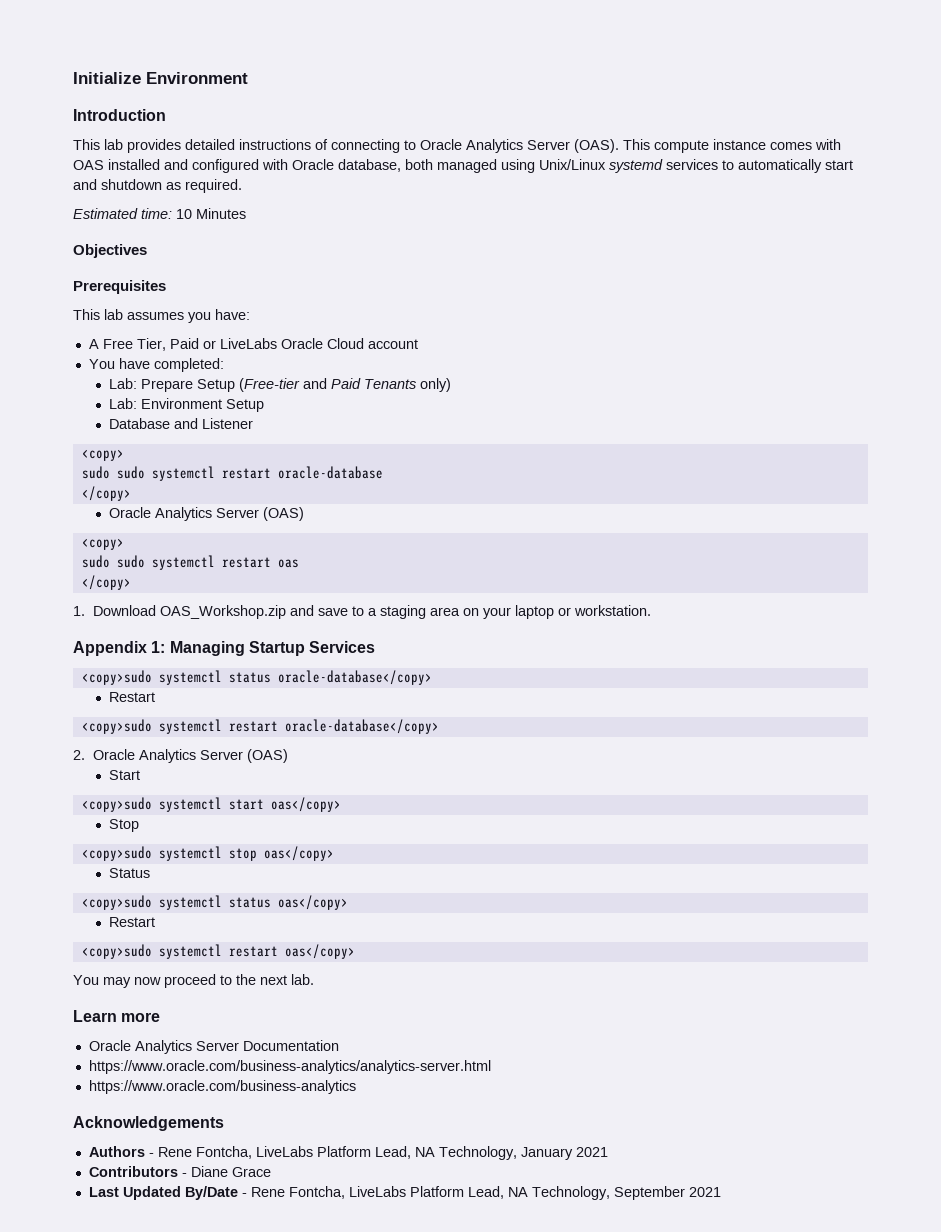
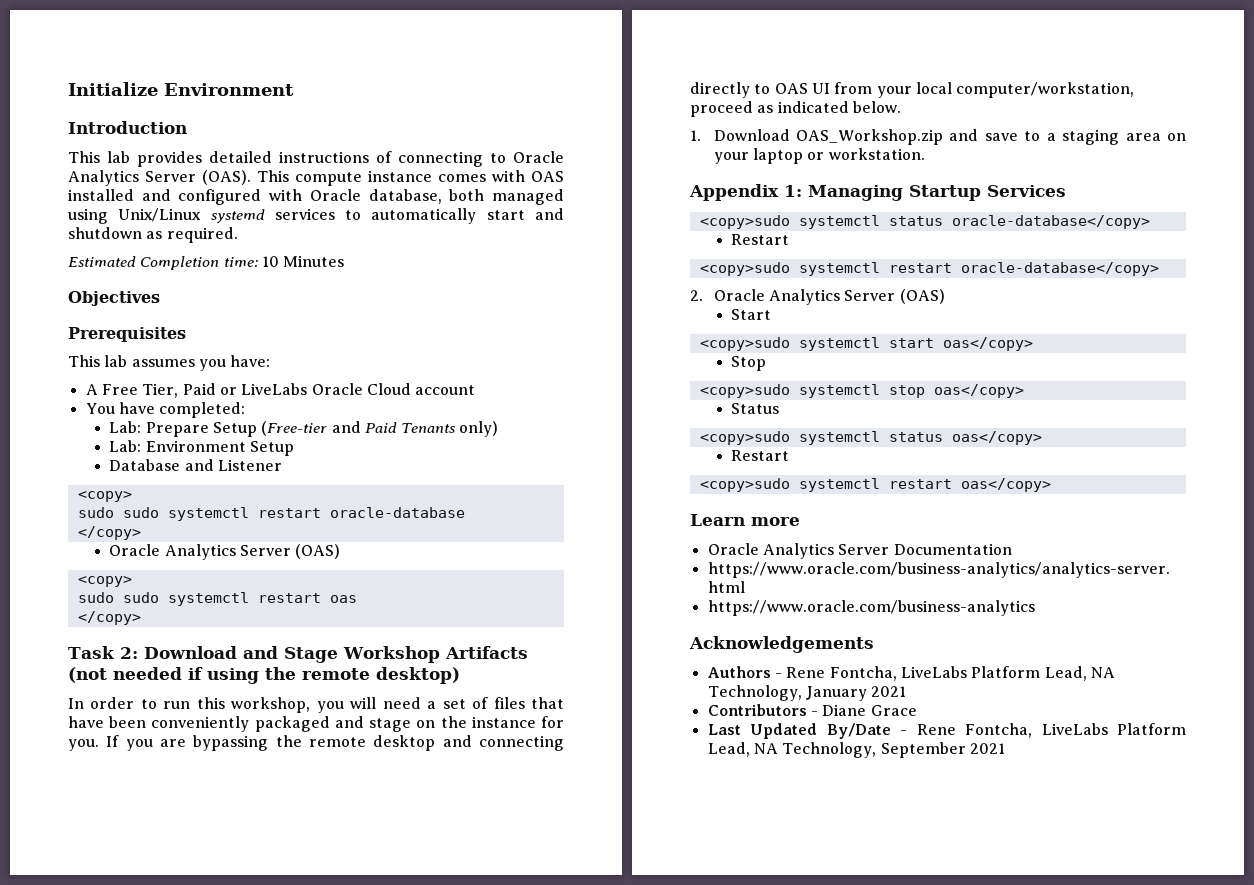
- Estimated time: 10 Minutes
+ Estimated Completion time: 10 Minutes
+ Task 2: Download and Stage Workshop Artifacts (not needed if using the remote desktop)
+ In order to run this workshop, you will need a set of files that have been conveniently packaged and stage on the instance for you. If you are bypassing the remote desktop and connecting directly to OAS UI from your local computer/workstation, proceed as indicated below.
- You may now proceed to the next lab.

